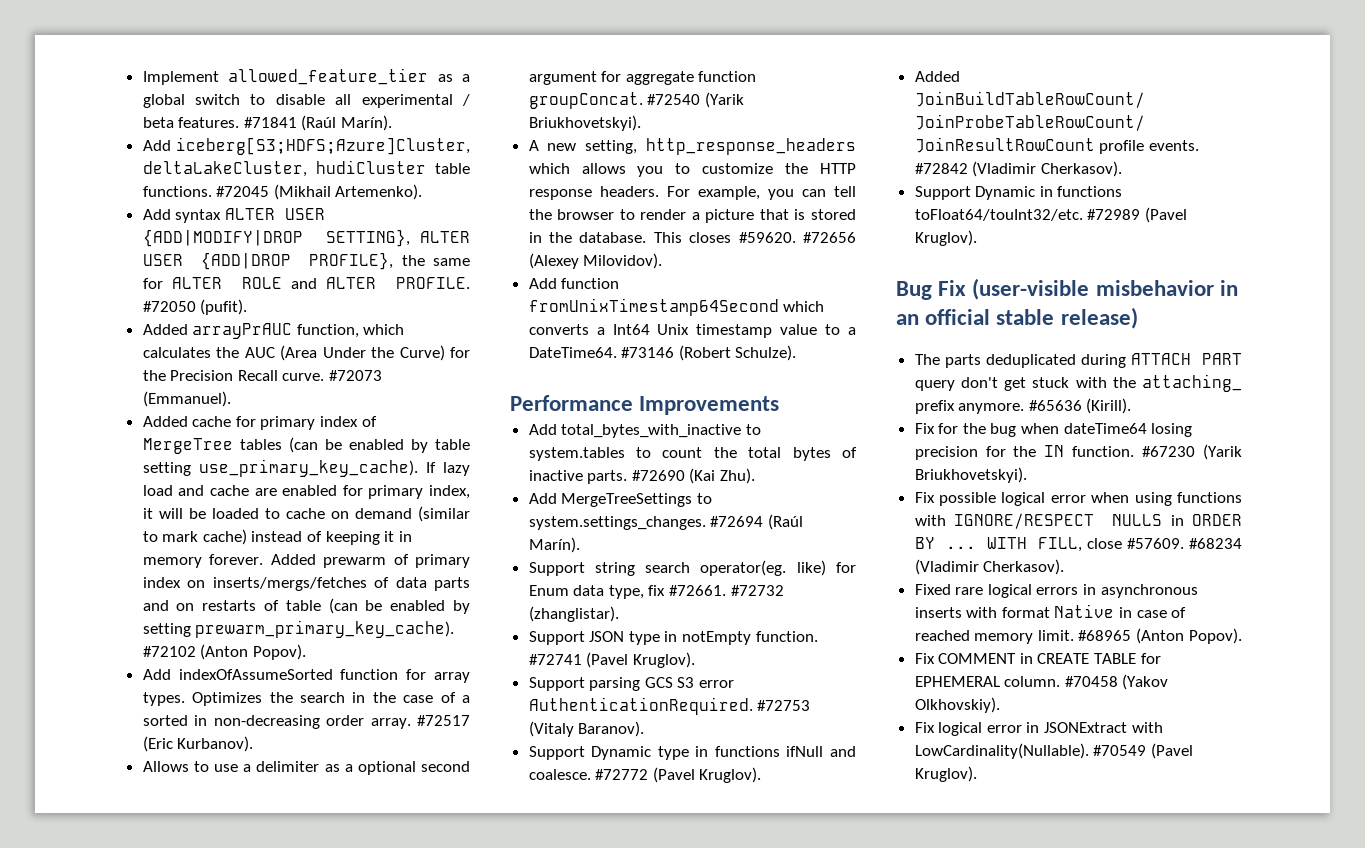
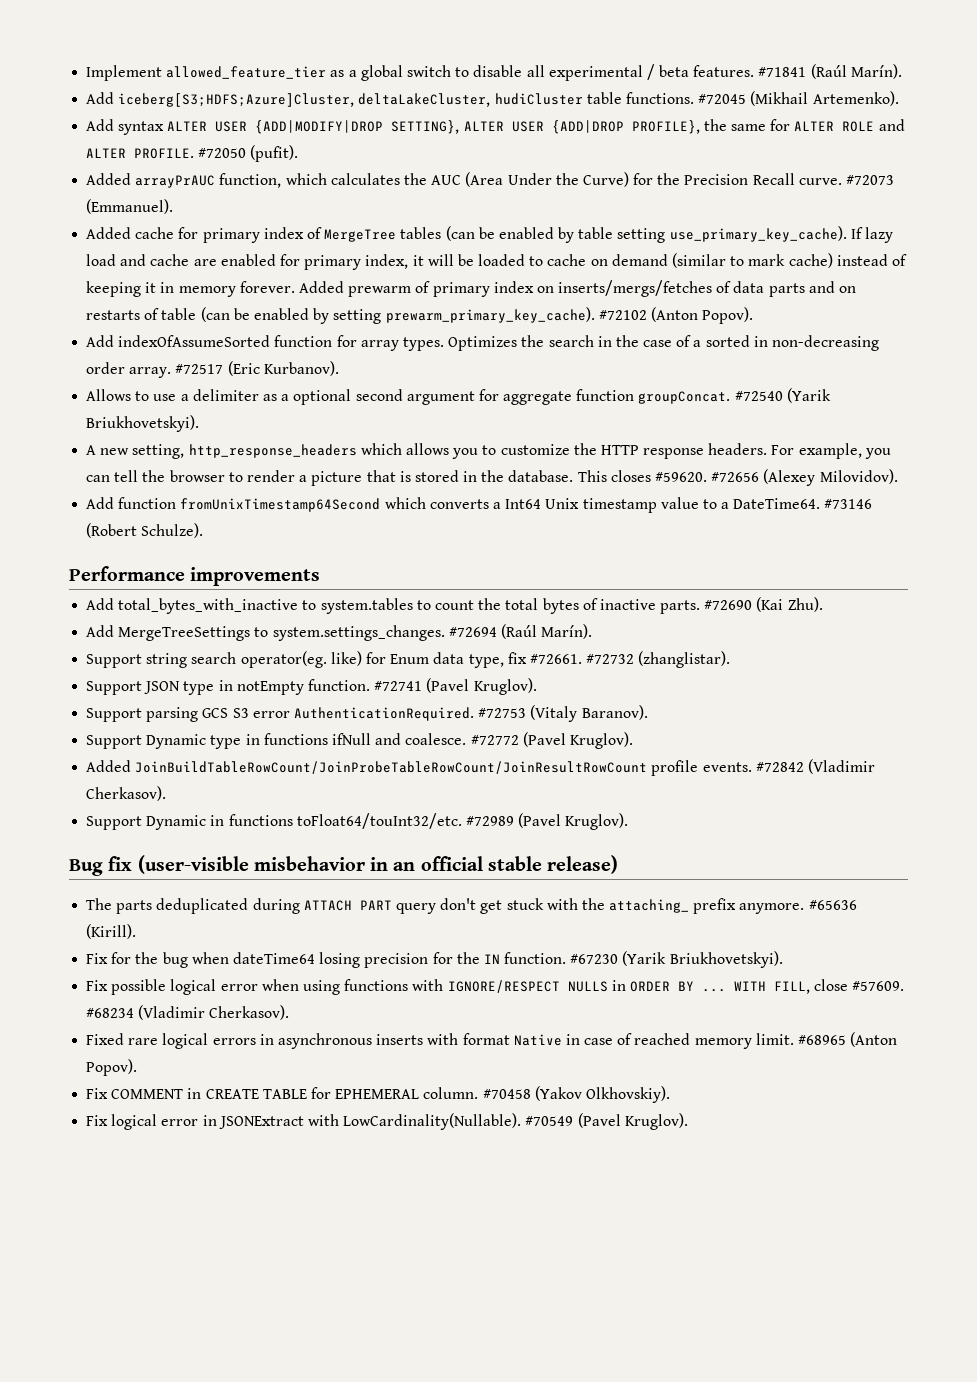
- Performance Improvements
+ Performance improvements
- Bug Fix (user-visible misbehavior in an official stable release)
+ Bug fix (user-visible misbehavior in an official stable release)

